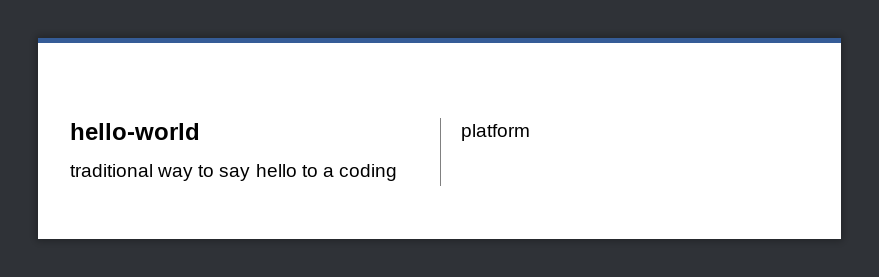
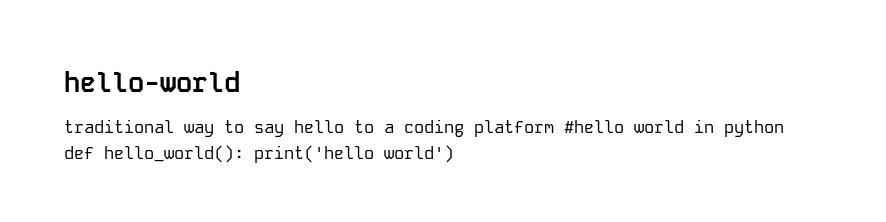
- traditional way to say hello to a coding platform
+ traditional way to say hello to a coding platform #hello world in python def hello_world(): print('hello world')

